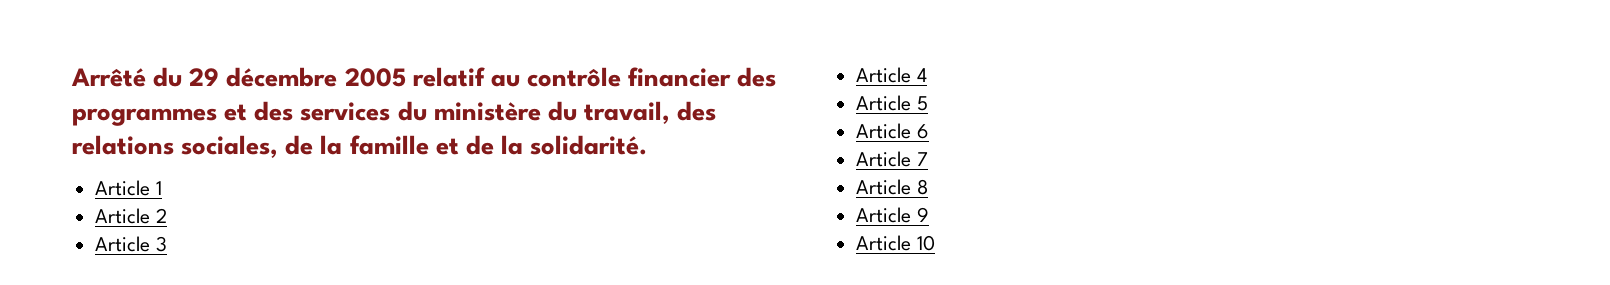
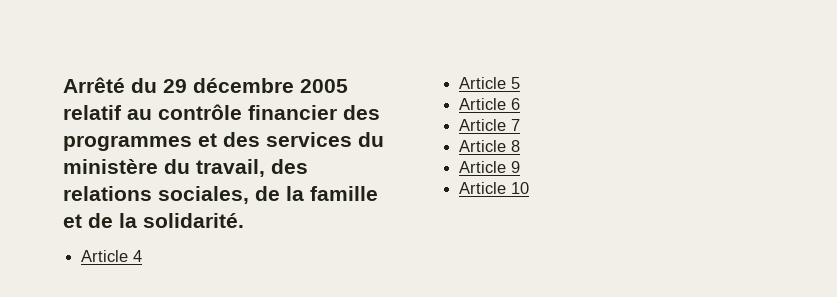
- Article 1
- Article 2
- Article 3

